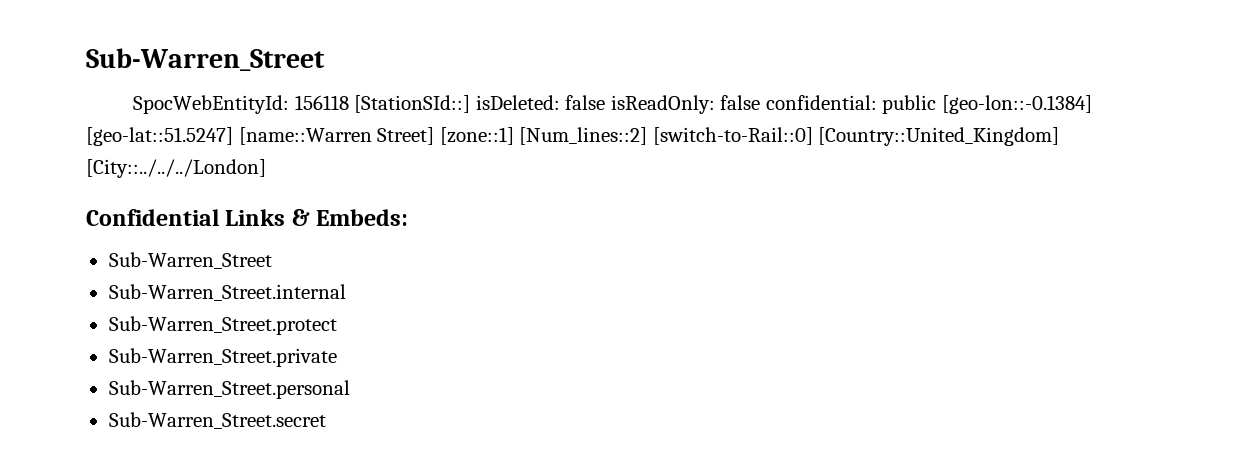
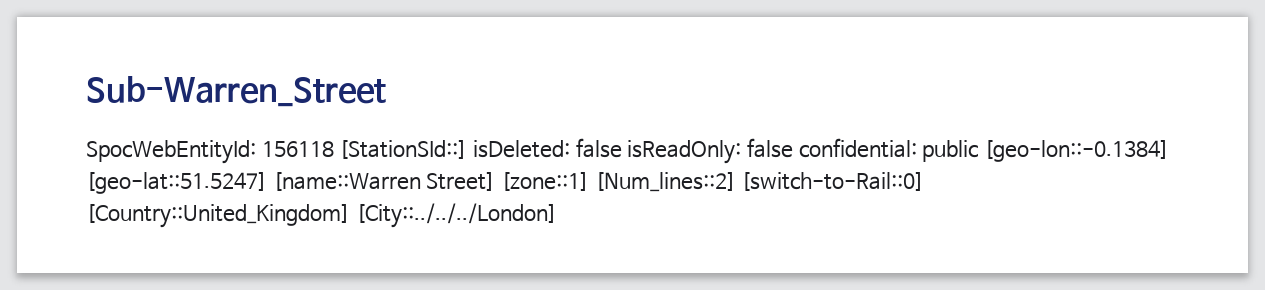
- Confidential Links & Embeds:
- Sub-Warren_Street
- Sub-Warren_Street.internal
- Sub-Warren_Street.protect
- Sub-Warren_Street.private
- Sub-Warren_Street.personal
- Sub-Warren_Street.secret

